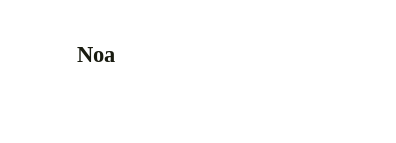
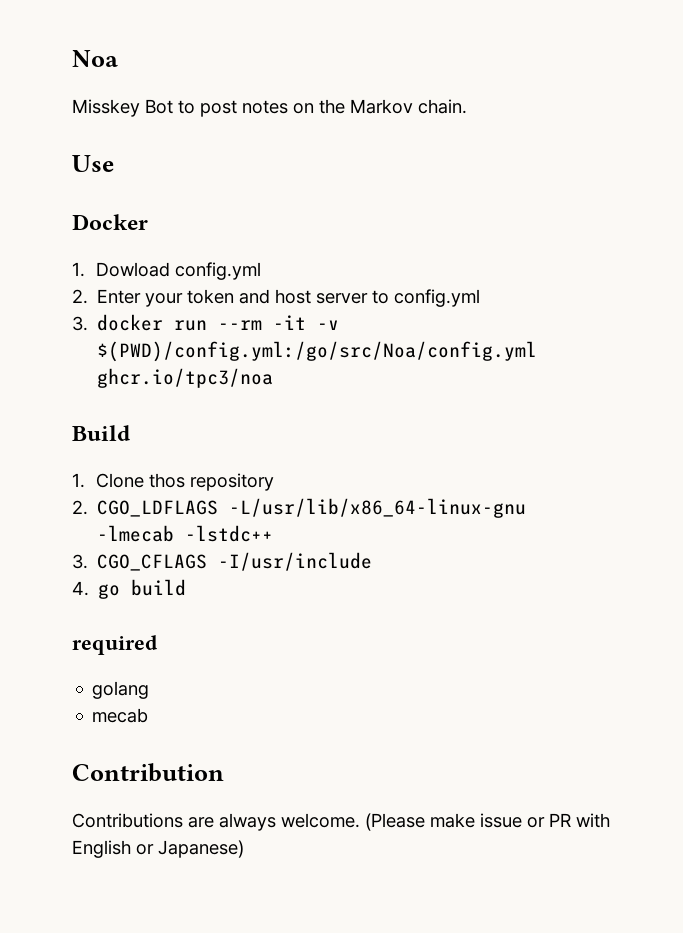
+ Misskey Bot to post notes on the Markov chain.
+ Use
+ Docker
+ 1. Dowload config.yml
+ 2. Enter your token and host server to config.yml
+ 3. docker run --rm -it -v $(PWD)/config.yml:/go/src/Noa/config.yml ghcr.io/tpc3/noa
+ Build
+ 1. Clone thos repository
+ 2. CGO_LDFLAGS -L/usr/lib/x86_64-linux-gnu -lmecab -lstdc++
+ 3. CGO_CFLAGS -I/usr/include
+ 4. go build
+ required
+ golang
+ mecab
+ Contribution
+ Contributions are always welcome. (Please make issue or PR with English or Japanese)

